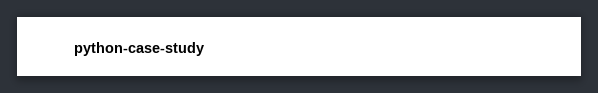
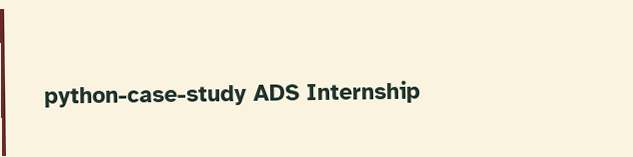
- python-case-study
+ python-case-study ADS Internship

